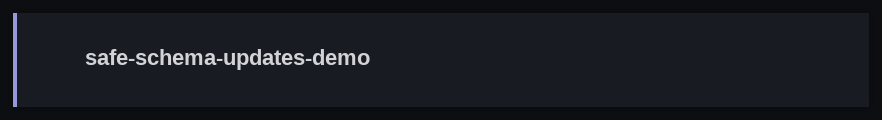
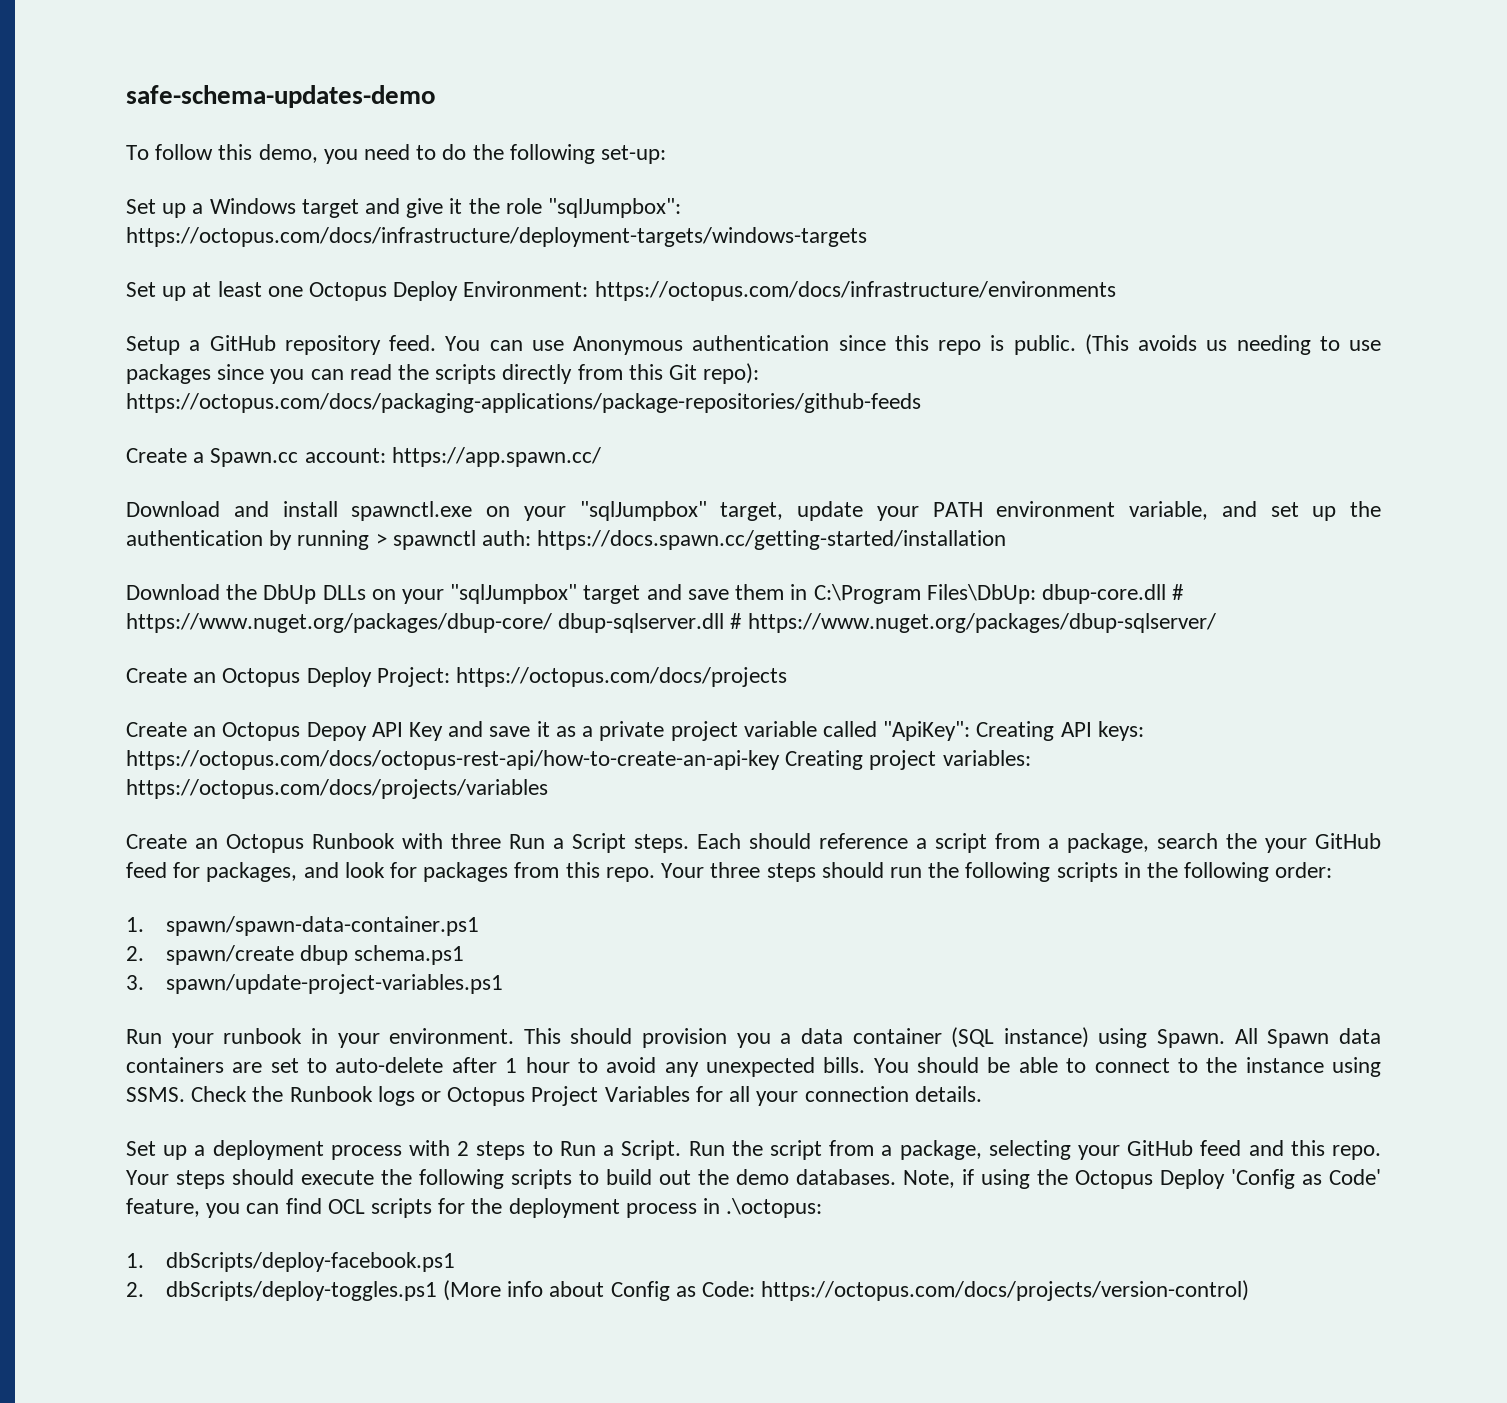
+ To follow this demo, you need to do the following set-up:
+ Set up a Windows target and give it the role "sqlJumpbox": https://octopus.com/docs/infrastructure/deployment-targets/windows-targets
+ Set up at least one Octopus Deploy Environment: https://octopus.com/docs/infrastructure/environments
+ Setup a GitHub repository feed. You can use Anonymous authentication since this repo is public. (This avoids us needing to use packages since you can read the scripts directly from this Git repo): https://octopus.com/docs/packaging-applications/package-repositories/github-feeds
+ Create a Spawn.cc account: https://app.spawn.cc/
+ Download and install spawnctl.exe on your "sqlJumpbox" target, update your PATH environment variable, and set up the authentication by running > spawnctl auth: https://docs.spawn.cc/getting-started/installation
+ Download the DbUp DLLs on your "sqlJumpbox" target and save them in C:\Program Files\DbUp: dbup-core.dll # https://www.nuget.org/packages/dbup-core/ dbup-sqlserver.dll # https://www.nuget.org/packages/dbup-sqlserver/
+ Create an Octopus Deploy Project: https://octopus.com/docs/projects
+ Create an Octopus Depoy API Key and save it as a private project variable called "ApiKey": Creating API keys: https://octopus.com/docs/octopus-rest-api/how-to-create-an-api-key Creating project variables: https://octopus.com/docs/projects/variables
+ Create an Octopus Runbook with three Run a Script steps. Each should reference a script from a package, search the your GitHub feed for packages, and look for packages from this repo. Your three steps should run the following scripts in the following order:
+ 1. spawn/spawn-data-container.ps1
+ 2. spawn/create dbup schema.ps1
+ 3. spawn/update-project-variables.ps1
+ Run your runbook in your environment. This should provision you a data container (SQL instance) using Spawn. All Spawn data containers are set to auto-delete after 1 hour to avoid any unexpected bills. You should be able to connect to the instance using SSMS. Check the Runbook logs or Octopus Project Variables for all your connection details.
+ Set up a deployment process with 2 steps to Run a Script. Run the script from a package, selecting your GitHub feed and this repo. Your steps should execute the following scripts to build out the demo databases. Note, if using the Octopus Deploy 'Config as Code' feature, you can find OCL scripts for the deployment process in .\octopus:
+ 1. dbScripts/deploy-facebook.ps1
+ 2. dbScripts/deploy-toggles.ps1 (More info about Config as Code: https://octopus.com/docs/projects/version-control)

